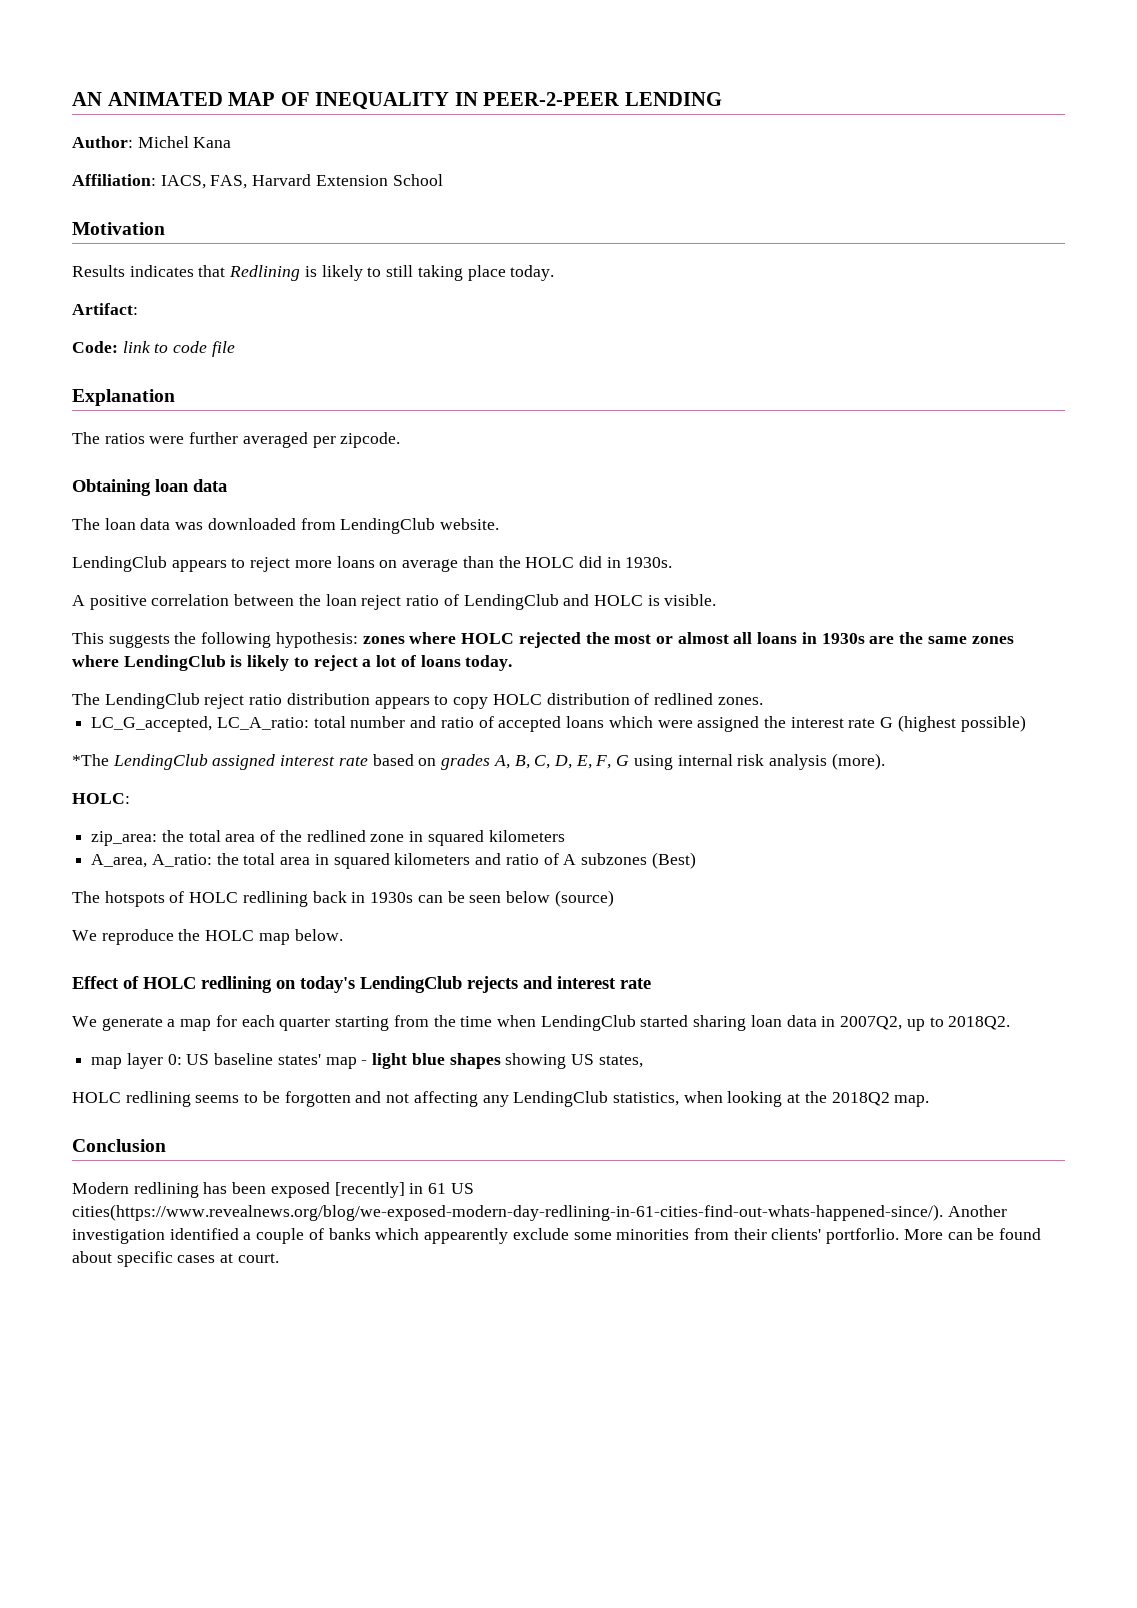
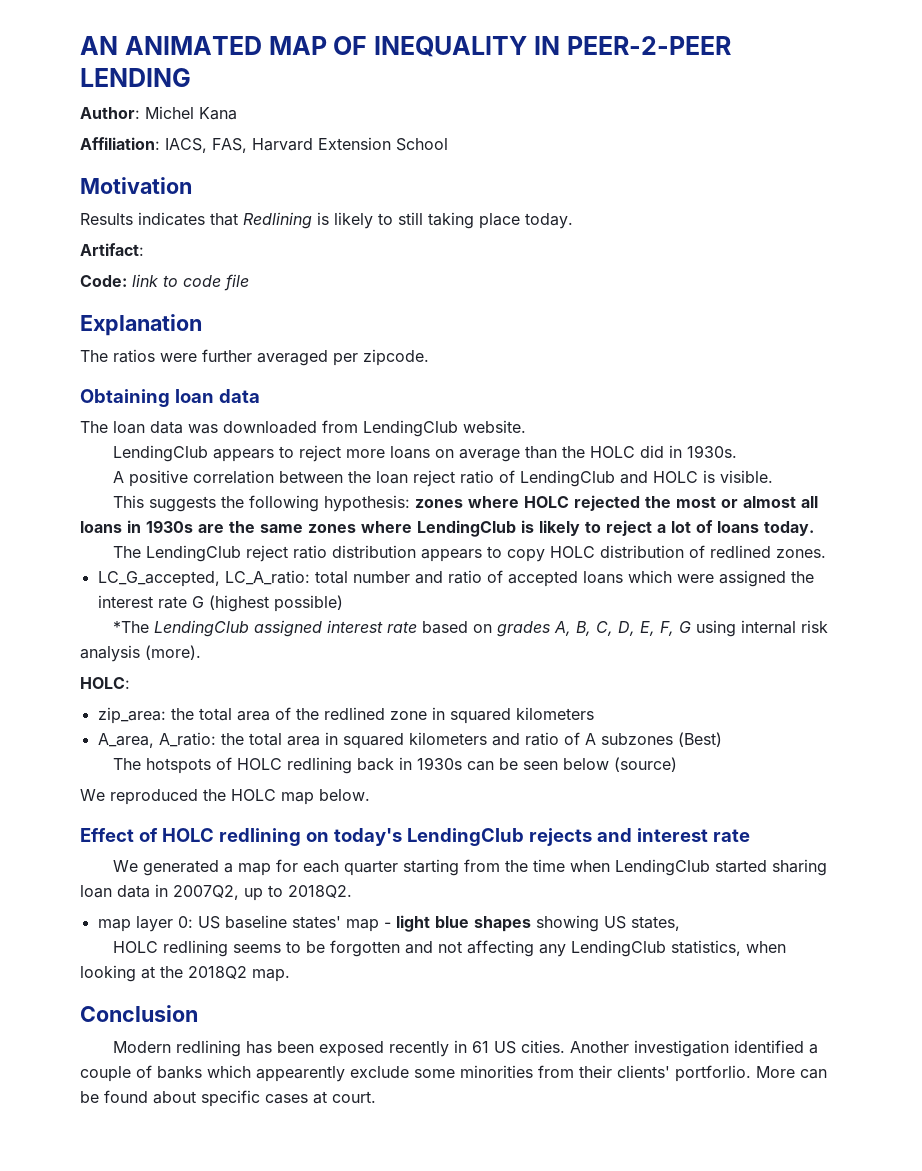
- We reproduce the HOLC map below.
+ We reproduced the HOLC map below.
- We generate a map for each quarter starting from the time when LendingClub started sharing loan data in 2007Q2, up to 2018Q2.
+ We generated a map for each quarter starting from the time when LendingClub started sharing loan data in 2007Q2, up to 2018Q2.
- Modern redlining has been exposed [recently] in 61 US cities(https://www.revealnews.org/blog/we-exposed-modern-day-redlining-in-61-cities-find-out-whats-happened-since/). Another investigation identified a couple of banks which appearently exclude some minorities from their clients' portforlio.
+ Modern redlining has been exposed recently in 61 US cities. Another investigation identified a couple of banks which appearently exclude some minorities from their clients' portforlio.

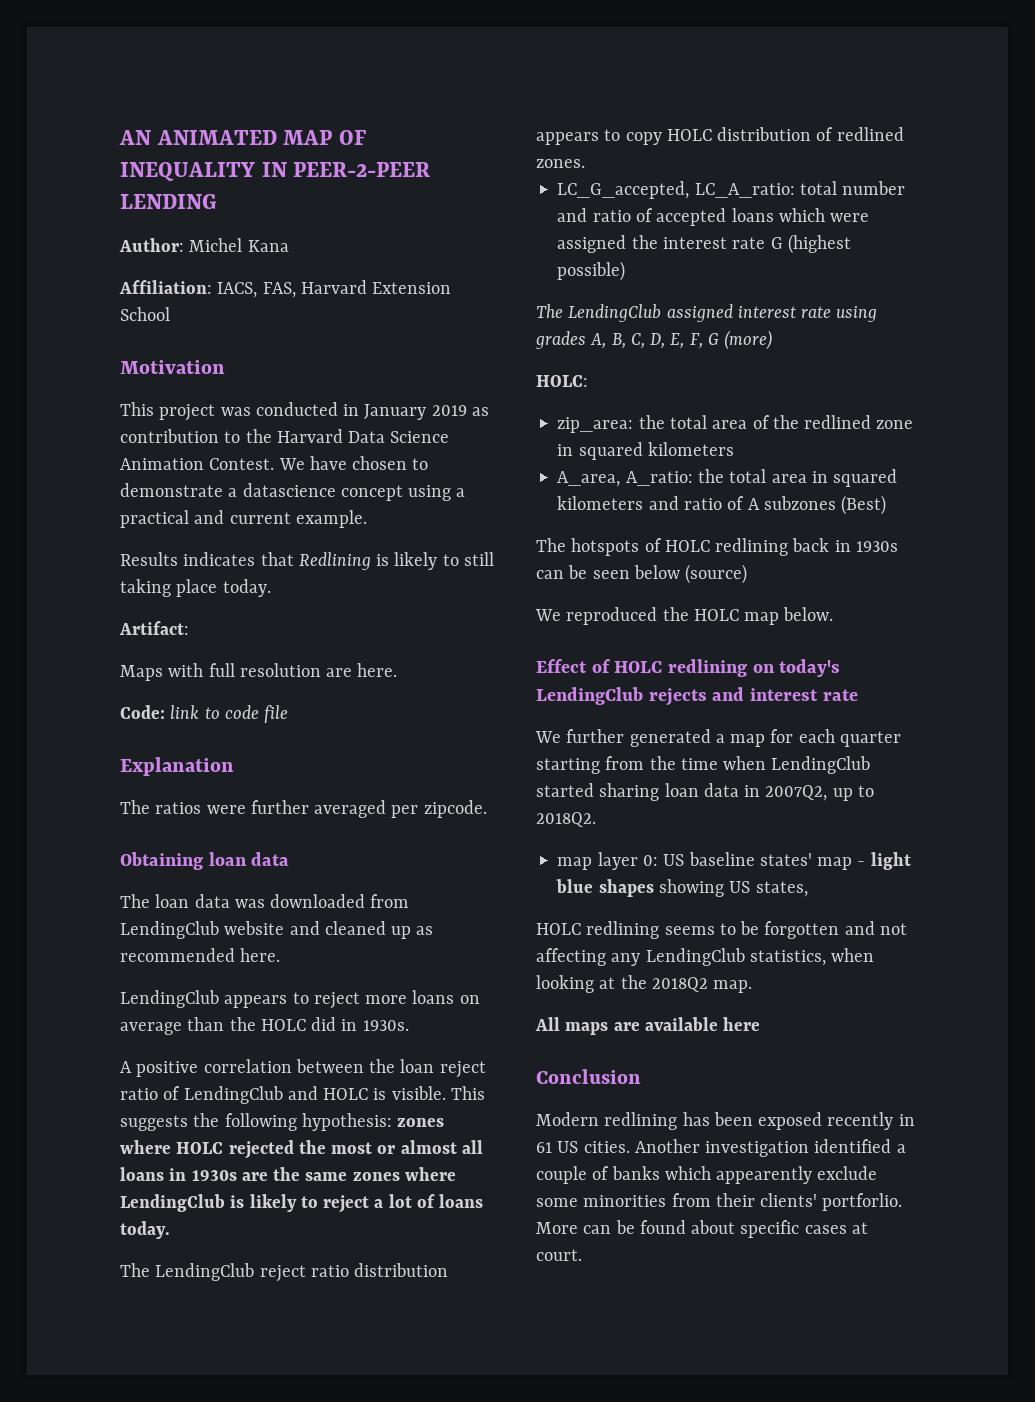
+ This project was conducted in January 2019 as contribution to the Harvard Data Science Animation Contest. We have chosen to demonstrate a datascience concept using a practical and current example.
+ Maps with full resolution are here.
- The loan data was downloaded from LendingClub website.
+ The loan data was downloaded from LendingClub website and cleaned up as recommended here.
- A positive correlation between the loan reject ratio of LendingClub and HOLC is visible.
- This suggests the following hypothesis: zones where HOLC rejected the most or almost all loans in 1930s are the same zones where LendingClub is likely to reject a lot of loans today.
+ A positive correlation between the loan reject ratio of LendingClub and HOLC is visible. This suggests the following hypothesis: zones where HOLC rejected the most or almost all loans in 1930s are the same zones where LendingClub is likely to reject a lot of loans today.
- *The LendingClub assigned interest rate based on grades A, B, C, D, E, F, G using internal risk analysis (more).
+ The LendingClub assigned interest rate using grades A, B, C, D, E, F, G (more)
- We generated a map for each quarter starting from the time when LendingClub started sharing loan data in 2007Q2, up to 2018Q2.
+ We further generated a map for each quarter starting from the time when LendingClub started sharing loan data in 2007Q2, up to 2018Q2.
+ All maps are available here

